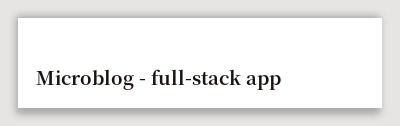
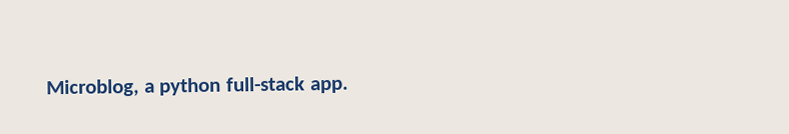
- Microblog - full-stack app
+ Microblog, a python full-stack app.

